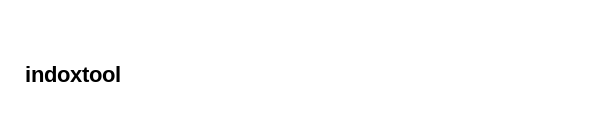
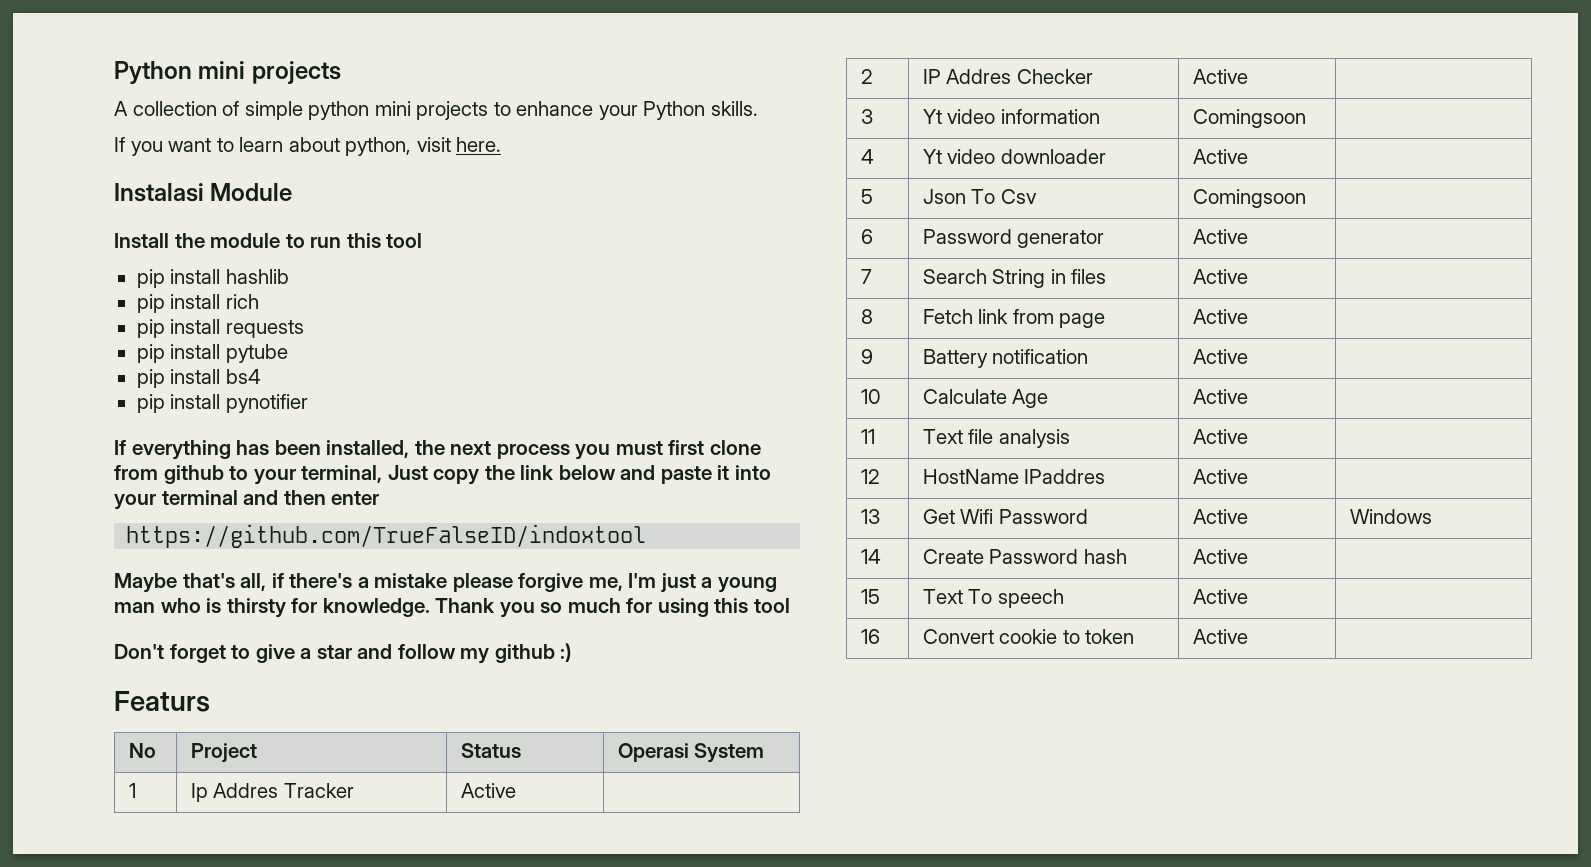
- indoxtool
+ Python mini projects
+ A collection of simple python mini projects to enhance your Python skills.
+ If you want to learn about python, visit here.
+ Instalasi Module
+ Install the module to run this tool
+ pip install hashlib
+ pip install rich
+ pip install requests
+ pip install pytube
+ pip install bs4
+ pip install pynotifier
+ If everything has been installed, the next process you must first clone from github to your terminal, Just copy the link below and paste it into your terminal and then enter
+ https://github.com/TrueFalseID/indoxtool
+ Maybe that's all, if there's a mistake please forgive me, I'm just a young man who is thirsty for knowledge. Thank you so much for using this tool
+ Don't forget to give a star and follow my github :)
+ Featurs
+ No | Project | Status | Operasi System
+ 1 | Ip Addres Tracker | Active |
+ 2 | IP Addres Checker | Active |
+ 3 | Yt video information | Comingsoon |
+ 4 | Yt video downloader | Active |
+ 5 | Json To Csv | Comingsoon |
+ 6 | Password generator | Active |
+ 7 | Search String in files | Active |
+ 8 | Fetch link from page | Active |
+ 9 | Battery notification | Active |
+ 10 | Calculate Age | Active |
+ 11 | Text file analysis | Active |
+ 12 | HostName IPaddres | Active |
+ 13 | Get Wifi Password | Active | Windows
+ 14 | Create Password hash | Active |
+ 15 | Text To speech | Active |
+ 16 | Convert cookie to token | Active |

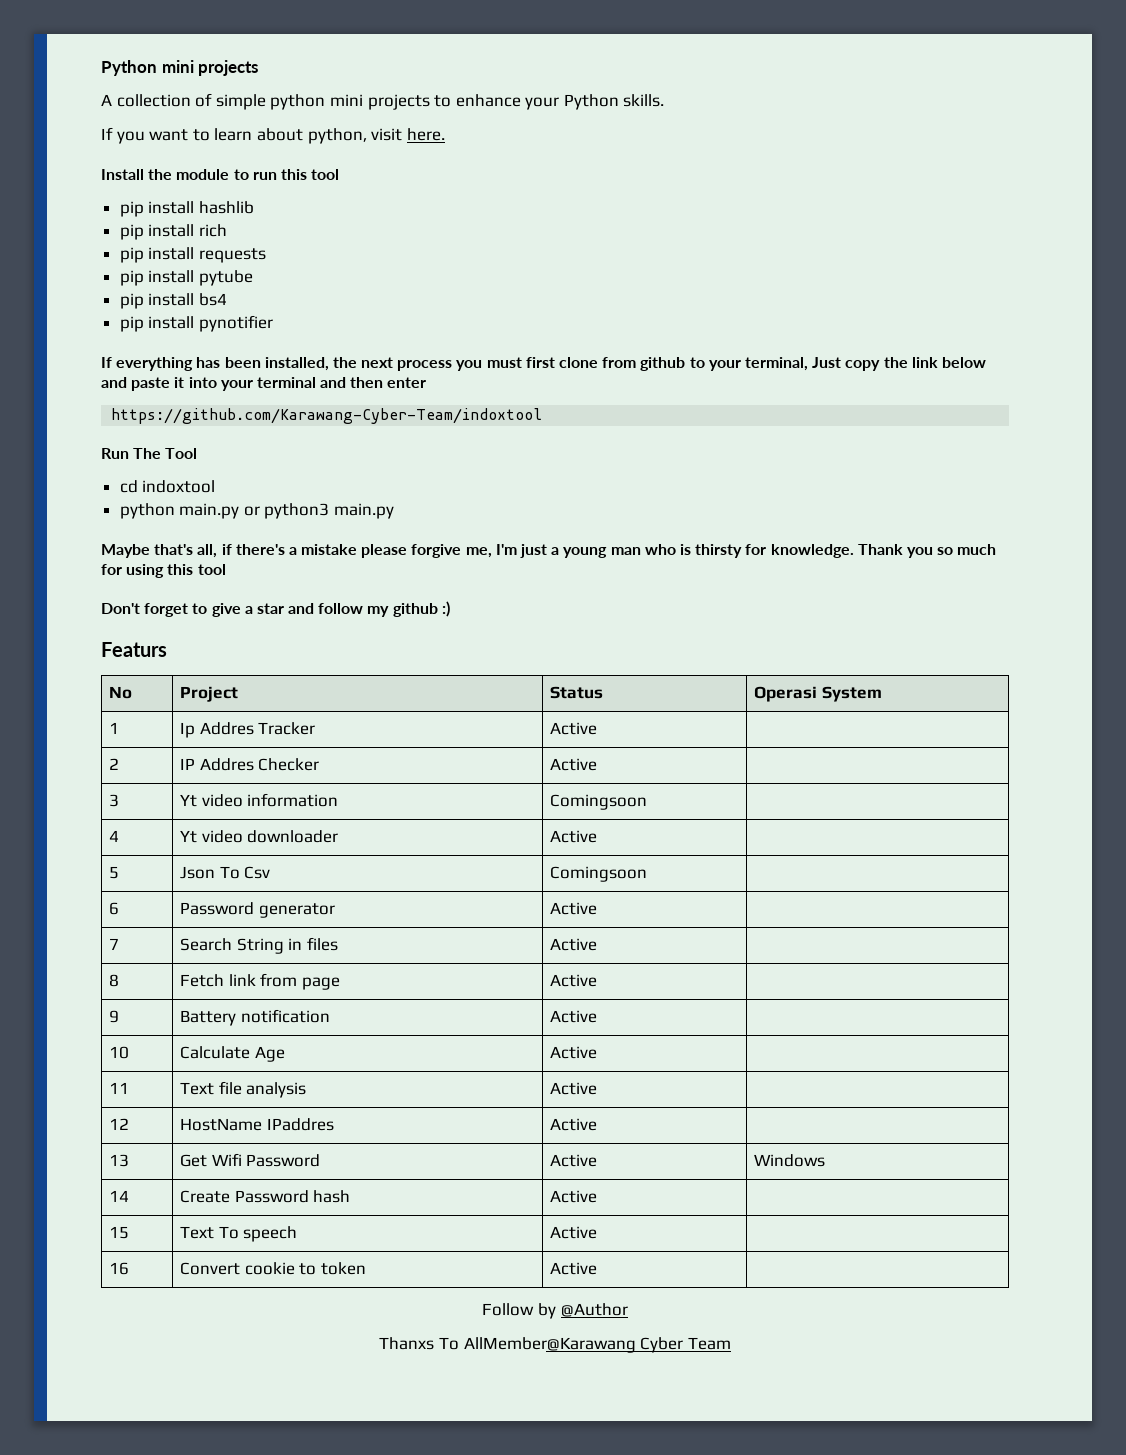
- Instalasi Module
- https://github.com/TrueFalseID/indoxtool
+ https://github.com/Karawang-Cyber-Team/indoxtool
+ Run The Tool
+ cd indoxtool
+ python main.py or python3 main.py
+ Follow by @Author
+ Thanxs To AllMember@Karawang Cyber Team

